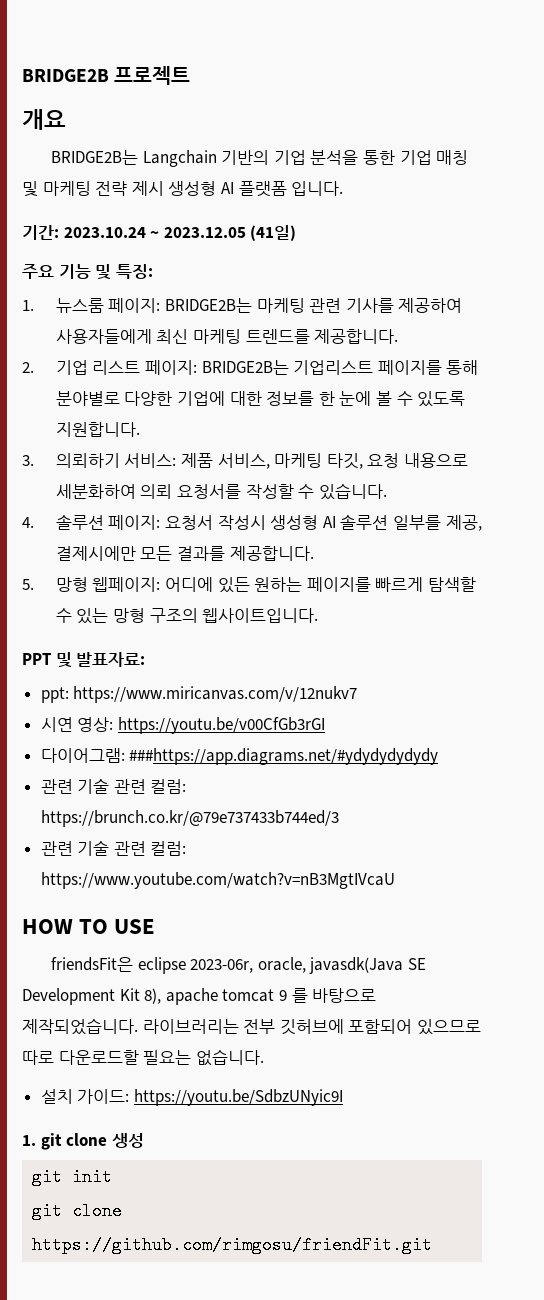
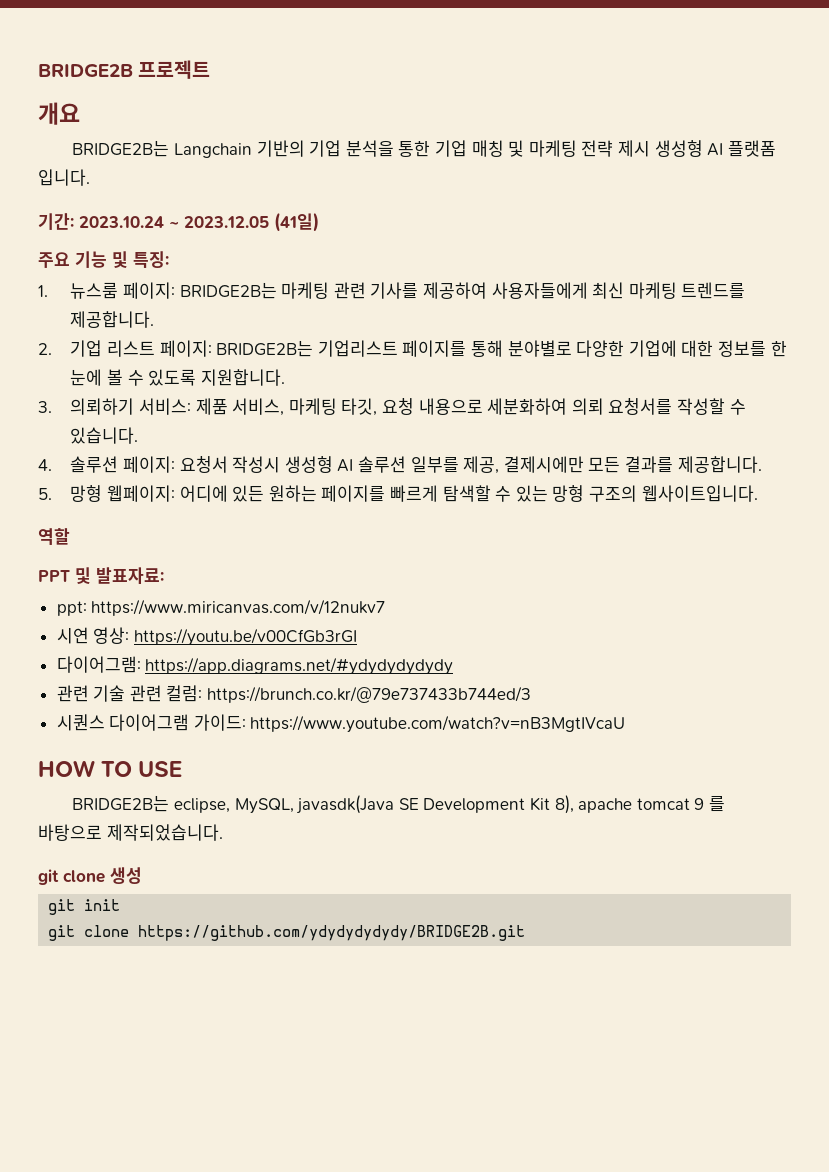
+ 역할
- 다이어그램: ###https://app.diagrams.net/#ydydydydydy
+ 다이어그램: https://app.diagrams.net/#ydydydydydy
- 관련 기술 관련 컬럼: https://www.youtube.com/watch?v=nB3MgtIVcaU
+ 시퀀스 다이어그램 가이드: https://www.youtube.com/watch?v=nB3MgtIVcaU
- friendsFit은 eclipse 2023-06r, oracle, javasdk(Java SE Development Kit 8), apache tomcat 9 를 바탕으로 제작되었습니다. 라이브러리는 전부 깃허브에 포함되어 있으므로 따로 다운로드할 필요는 없습니다.
- 설치 가이드: https://youtu.be/SdbzUNyic9I
- 1. git clone 생성
+ BRIDGE2B는 eclipse, MySQL, javasdk(Java SE Development Kit 8), apache tomcat 9 를 바탕으로 제작되었습니다.
+ git clone 생성
- git clone https://github.com/rimgosu/friendFit.git
+ git clone https://github.com/ydydydydydy/BRIDGE2B.git

